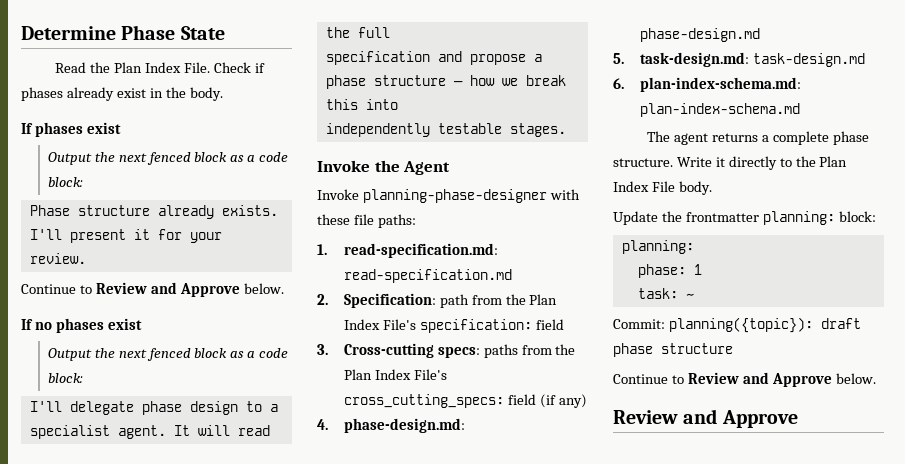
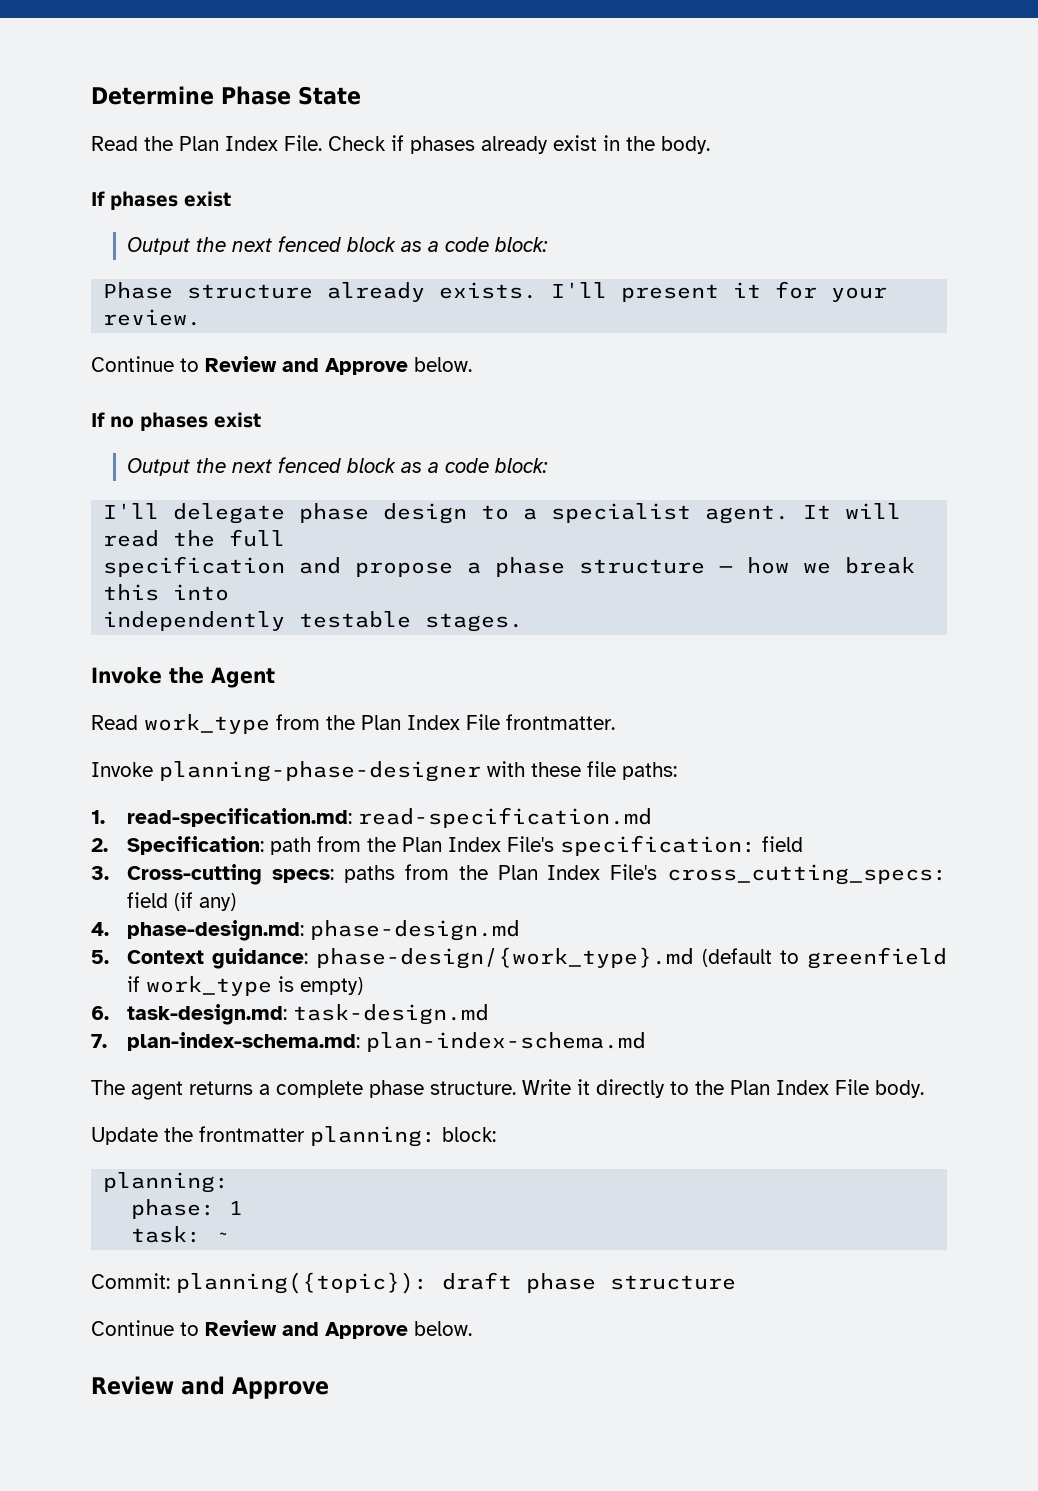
+ Read work_type from the Plan Index File frontmatter.
- 5. task-design.md: task-design.md
+ 5. Context guidance: phase-design/{work_type}.md (default to greenfield if work_type is empty)
+ 6. task-design.md: task-design.md
- 6. plan-index-schema.md: plan-index-schema.md
+ 7. plan-index-schema.md: plan-index-schema.md

